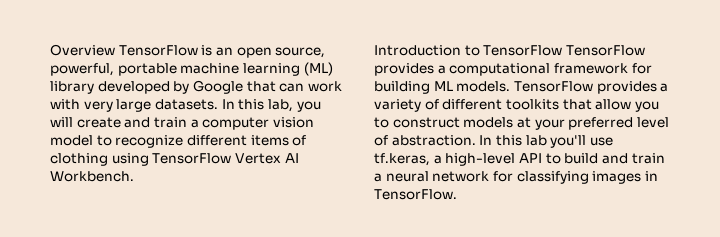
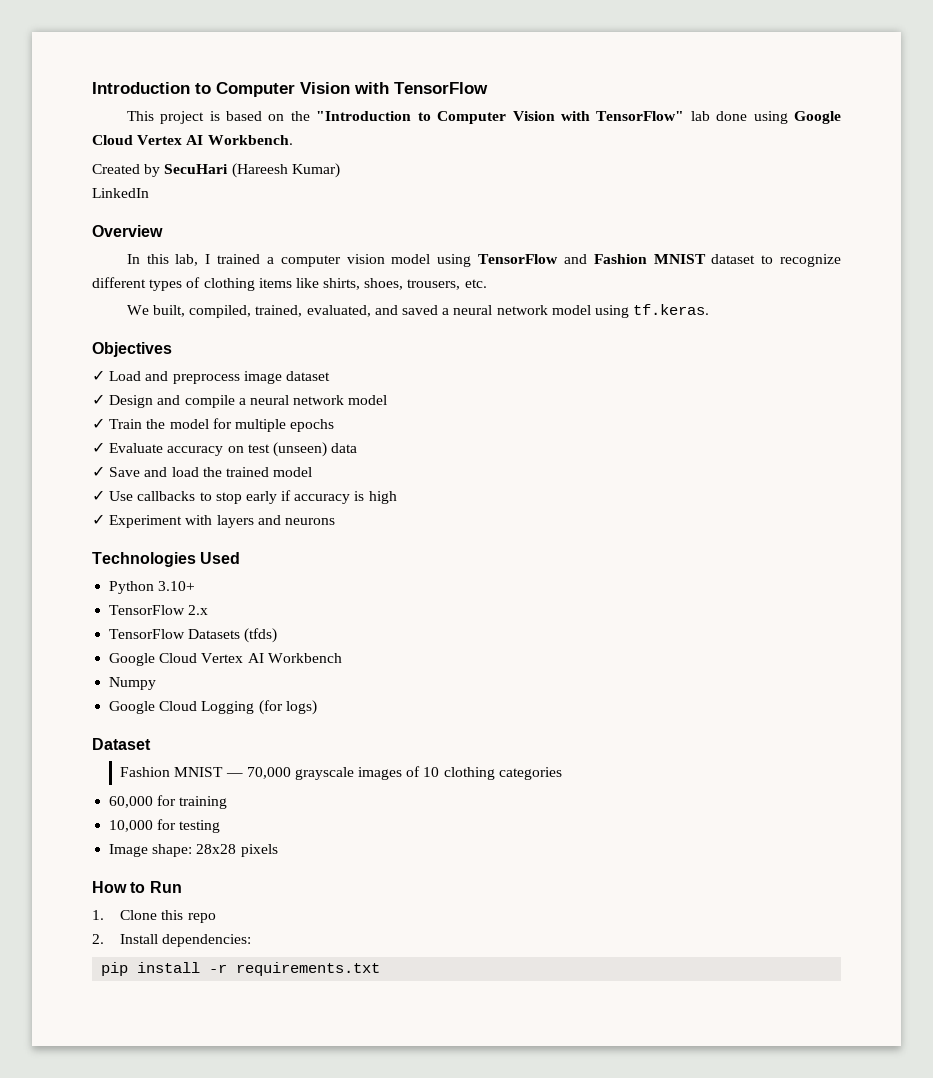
- Overview TensorFlow is an open source, powerful, portable machine learning (ML) library developed by Google that can work with very large datasets. In this lab, you will create and train a computer vision model to recognize different items of clothing using TensorFlow Vertex AI Workbench.
- Introduction to TensorFlow TensorFlow provides a computational framework for building ML models. TensorFlow provides a variety of different toolkits that allow you to construct models at your preferred level of abstraction. In this lab you'll use tf.keras, a high-level API to build and train a neural network for classifying images in TensorFlow.
+ Introduction to Computer Vision with TensorFlow
+ This project is based on the "Introduction to Computer Vision with TensorFlow" lab done using Google Cloud Vertex AI Workbench.
+ Created by SecuHari (Hareesh Kumar)
+ LinkedIn
+ Overview
+ In this lab, I trained a computer vision model using TensorFlow and Fashion MNIST dataset to recognize different types of clothing items like shirts, shoes, trousers, etc.
+ We built, compiled, trained, evaluated, and saved a neural network model using tf.keras.
+ Objectives
+ ✓ Load and preprocess image dataset
+ ✓ Design and compile a neural network model
+ ✓ Train the model for multiple epochs
+ ✓ Evaluate accuracy on test (unseen) data
+ ✓ Save and load the trained model
+ ✓ Use callbacks to stop early if accuracy is high
+ ✓ Experiment with layers and neurons
+ Technologies Used
+ Python 3.10+
+ TensorFlow 2.x
+ TensorFlow Datasets (tfds)
+ Google Cloud Vertex AI Workbench
+ Numpy
+ Google Cloud Logging (for logs)
+ Dataset
+ Fashion MNIST — 70,000 grayscale images of 10 clothing categories
+ 60,000 for training
+ 10,000 for testing
+ Image shape: 28x28 pixels
+ How to Run
+ 1. Clone this repo
+ 2. Install dependencies:
+ pip install -r requirements.txt

